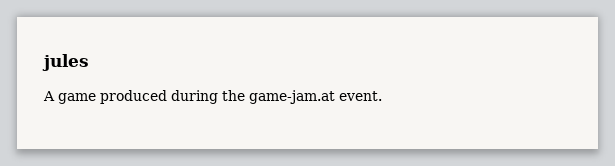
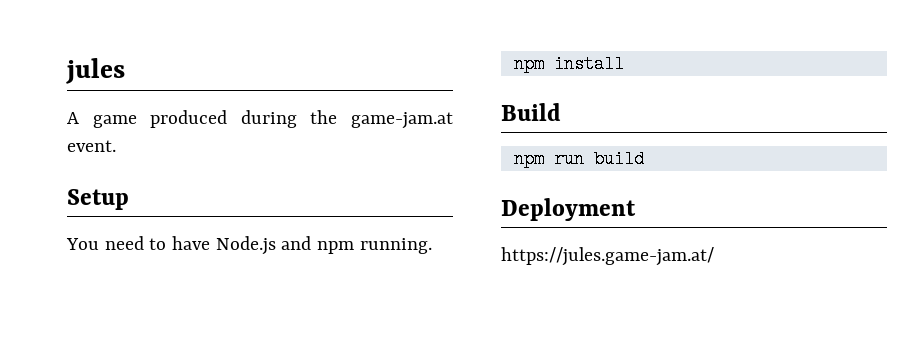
+ Setup
+ You need to have Node.js and npm running.
+ npm install
+ Build
+ npm run build
+ Deployment
+ https://jules.game-jam.at/

